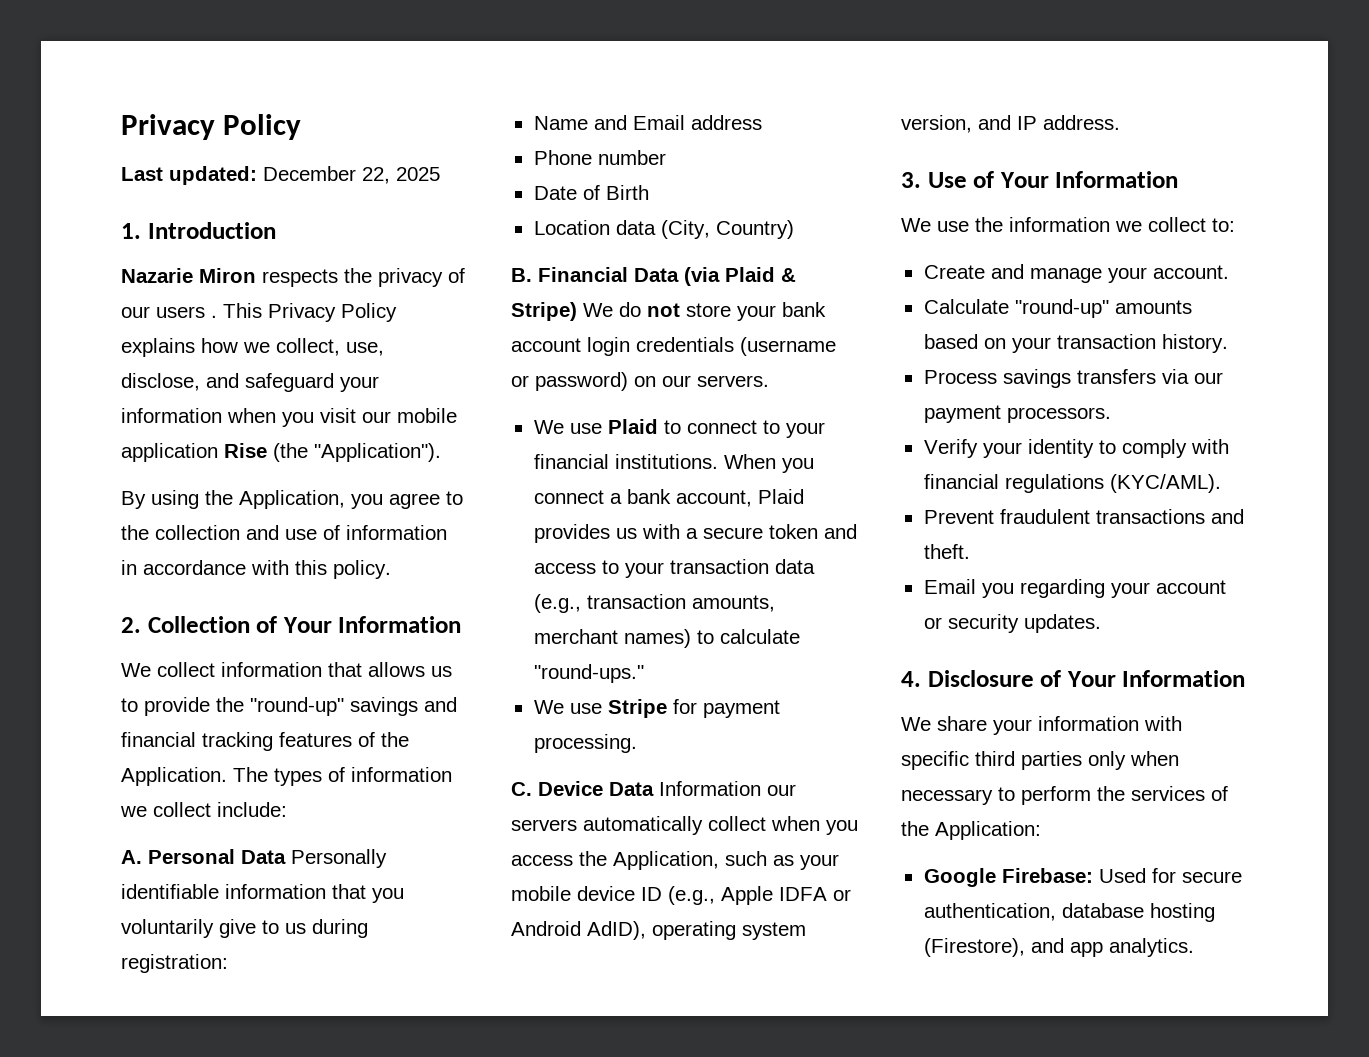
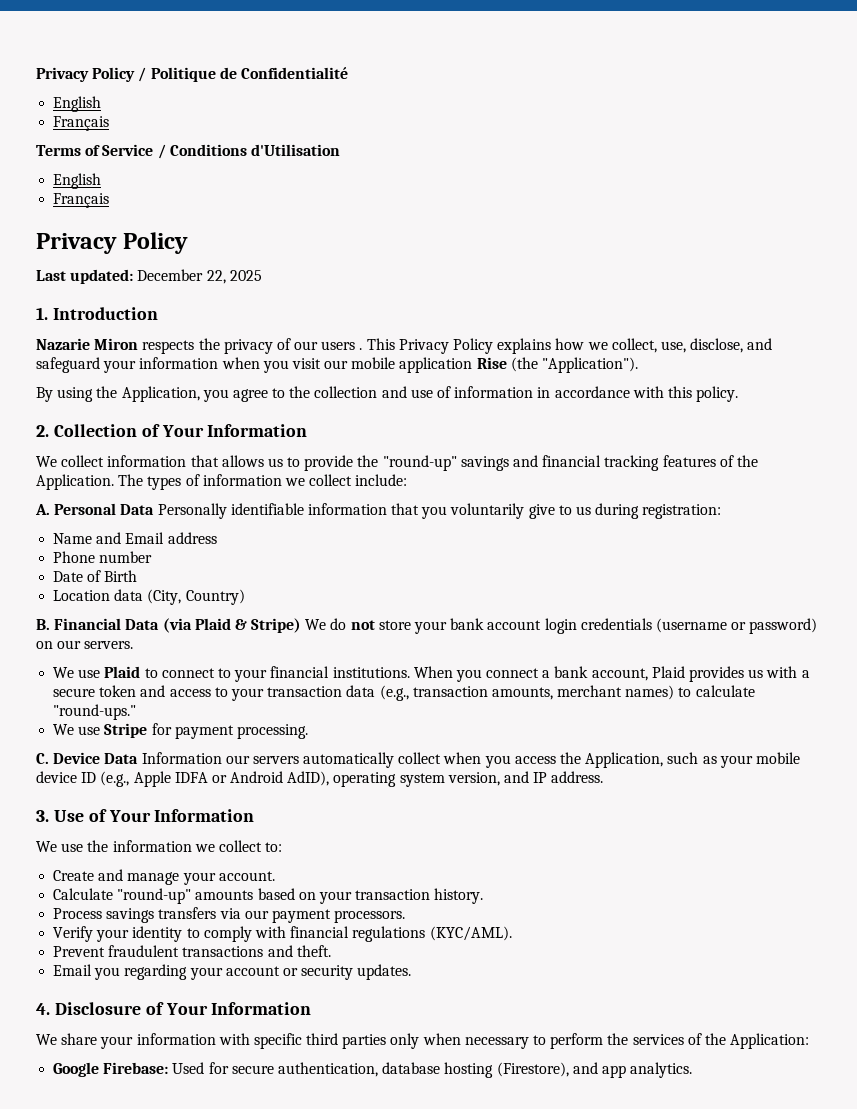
+ Privacy Policy / Politique de Confidentialité
+ English
+ Français
+ Terms of Service / Conditions d'Utilisation
+ English
+ Français

